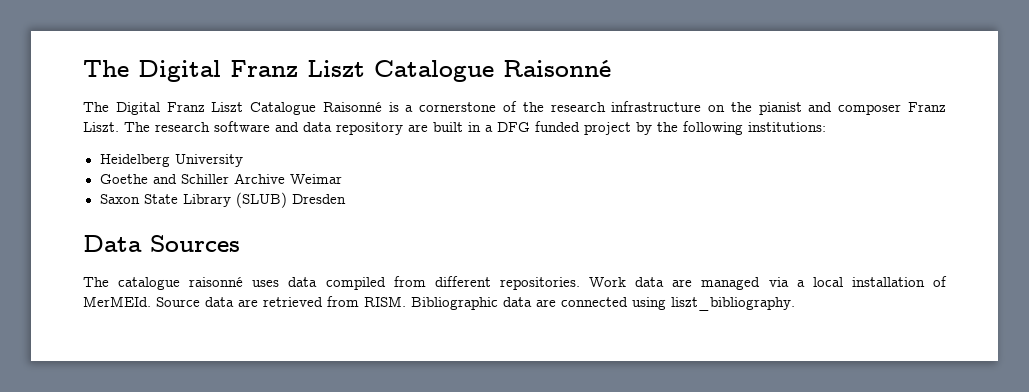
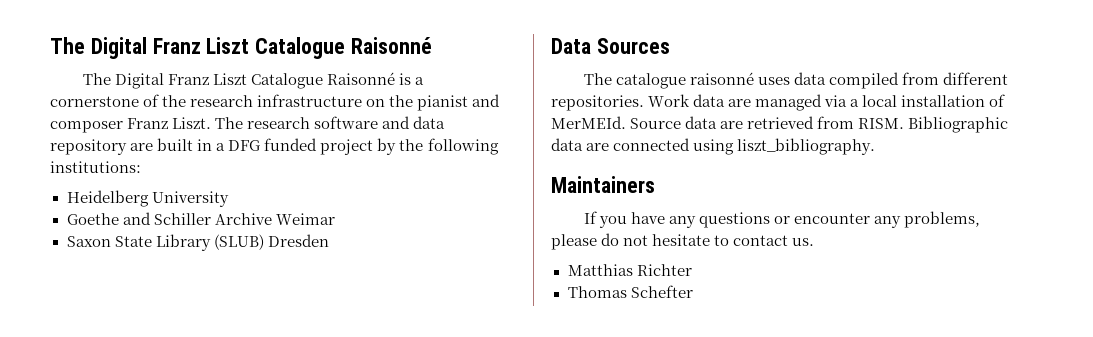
+ Maintainers
+ If you have any questions or encounter any problems, please do not hesitate to contact us.
+ Matthias Richter
+ Thomas Schefter

